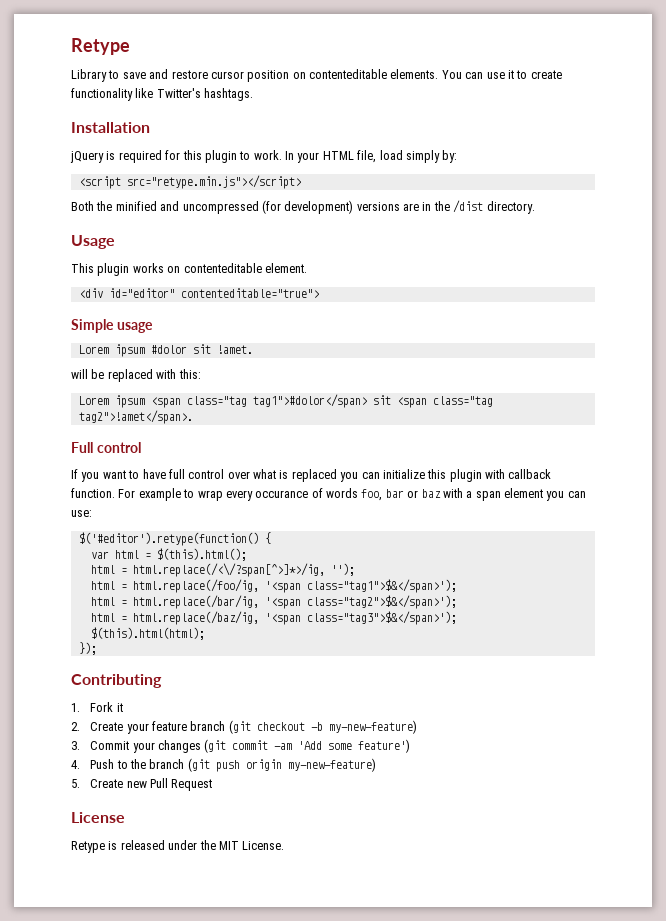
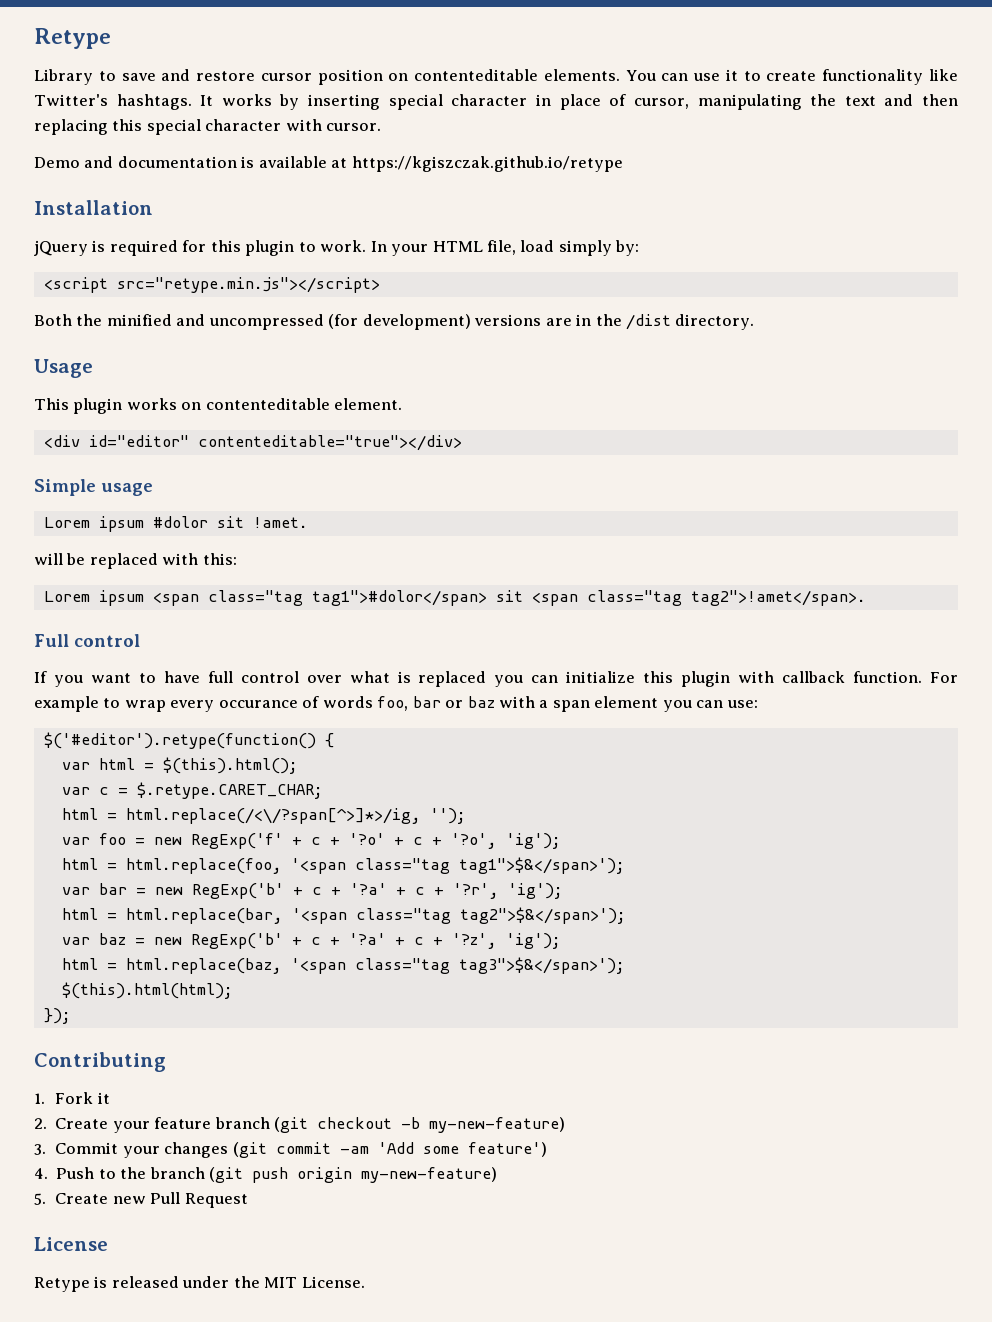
+ It works by inserting special character in place of cursor, manipulating the text and then replacing this special character with cursor.
+ Demo and documentation is available at https://kgiszczak.github.io/retype
- <div id="editor" contenteditable="true">
+ <div id="editor" contenteditable="true"></div>
+ var c = $.retype.CARET_CHAR;
- html = html.replace(/foo/ig, '<span class="tag1">$&</span>');
- html = html.replace(/bar/ig, '<span class="tag2">$&</span>');
- html = html.replace(/baz/ig, '<span class="tag3">$&</span>');
+ var foo = new RegExp('f' + c + '?o' + c + '?o', 'ig');
+ html = html.replace(foo, '<span class="tag tag1">$&</span>');
+ var bar = new RegExp('b' + c + '?a' + c + '?r', 'ig');
+ html = html.replace(bar, '<span class="tag tag2">$&</span>');
+ var baz = new RegExp('b' + c + '?a' + c + '?z', 'ig');
+ html = html.replace(baz, '<span class="tag tag3">$&</span>');

